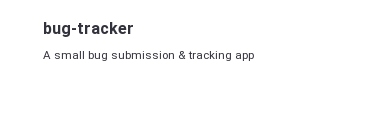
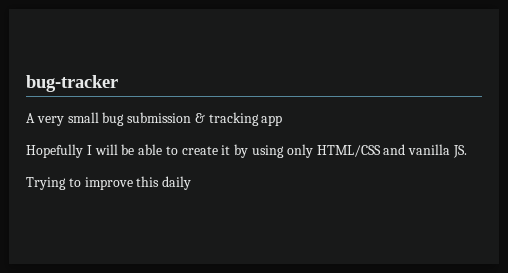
- A small bug submission & tracking app
+ A very small bug submission & tracking app
+ Hopefully I will be able to create it by using only HTML/CSS and vanilla JS.
+ Trying to improve this daily

